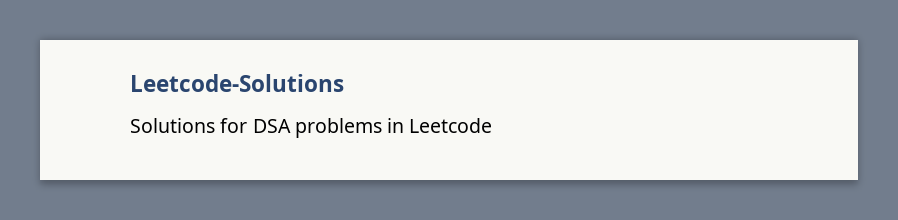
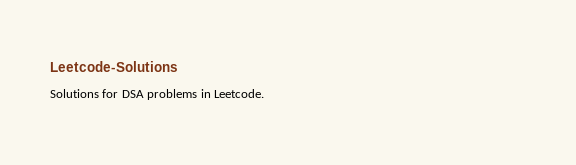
- Solutions for DSA problems in Leetcode
+ Solutions for DSA problems in Leetcode.

